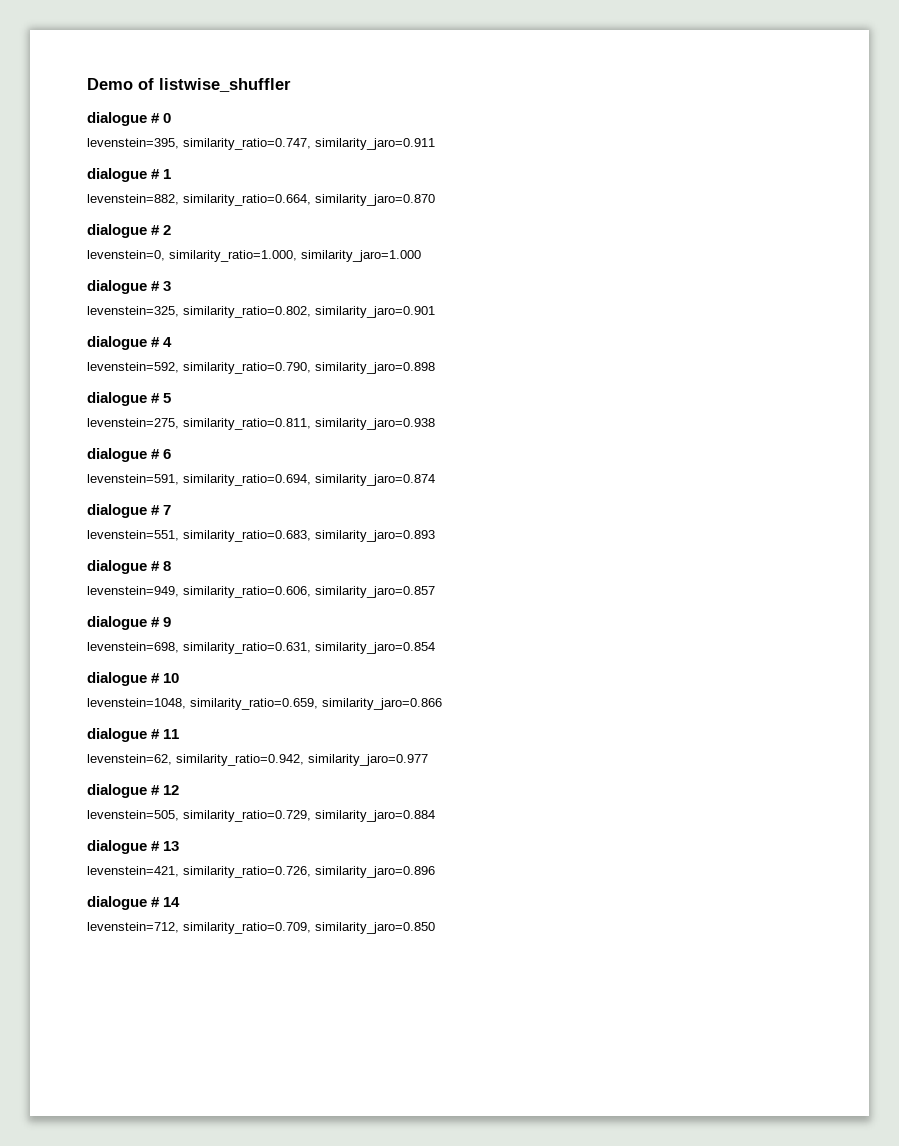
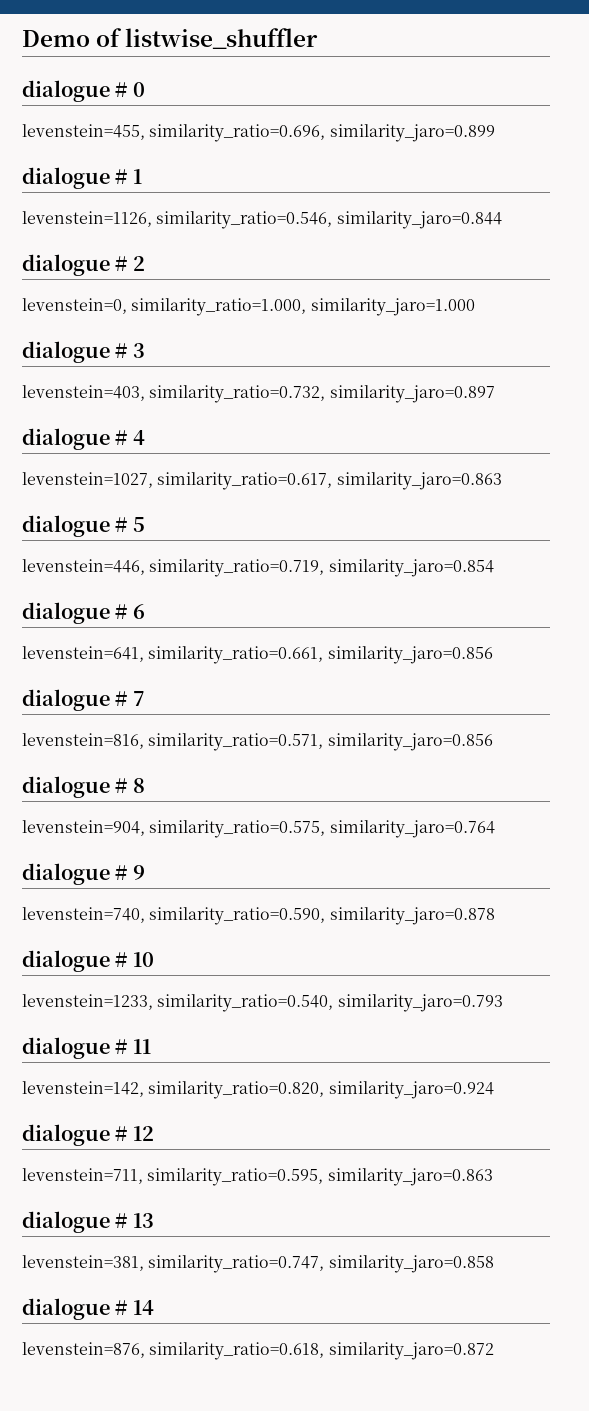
- levenstein=395, similarity_ratio=0.747, similarity_jaro=0.911
+ levenstein=455, similarity_ratio=0.696, similarity_jaro=0.899
- levenstein=882, similarity_ratio=0.664, similarity_jaro=0.870
+ levenstein=1126, similarity_ratio=0.546, similarity_jaro=0.844
- levenstein=325, similarity_ratio=0.802, similarity_jaro=0.901
+ levenstein=403, similarity_ratio=0.732, similarity_jaro=0.897
- levenstein=592, similarity_ratio=0.790, similarity_jaro=0.898
+ levenstein=1027, similarity_ratio=0.617, similarity_jaro=0.863
- levenstein=275, similarity_ratio=0.811, similarity_jaro=0.938
+ levenstein=446, similarity_ratio=0.719, similarity_jaro=0.854
- levenstein=591, similarity_ratio=0.694, similarity_jaro=0.874
+ levenstein=641, similarity_ratio=0.661, similarity_jaro=0.856
- levenstein=551, similarity_ratio=0.683, similarity_jaro=0.893
+ levenstein=816, similarity_ratio=0.571, similarity_jaro=0.856
- levenstein=949, similarity_ratio=0.606, similarity_jaro=0.857
+ levenstein=904, similarity_ratio=0.575, similarity_jaro=0.764
- levenstein=698, similarity_ratio=0.631, similarity_jaro=0.854
+ levenstein=740, similarity_ratio=0.590, similarity_jaro=0.878
- levenstein=1048, similarity_ratio=0.659, similarity_jaro=0.866
+ levenstein=1233, similarity_ratio=0.540, similarity_jaro=0.793
- levenstein=62, similarity_ratio=0.942, similarity_jaro=0.977
+ levenstein=142, similarity_ratio=0.820, similarity_jaro=0.924
- levenstein=505, similarity_ratio=0.729, similarity_jaro=0.884
+ levenstein=711, similarity_ratio=0.595, similarity_jaro=0.863
- levenstein=421, similarity_ratio=0.726, similarity_jaro=0.896
+ levenstein=381, similarity_ratio=0.747, similarity_jaro=0.858
- levenstein=712, similarity_ratio=0.709, similarity_jaro=0.850
+ levenstein=876, similarity_ratio=0.618, similarity_jaro=0.872

